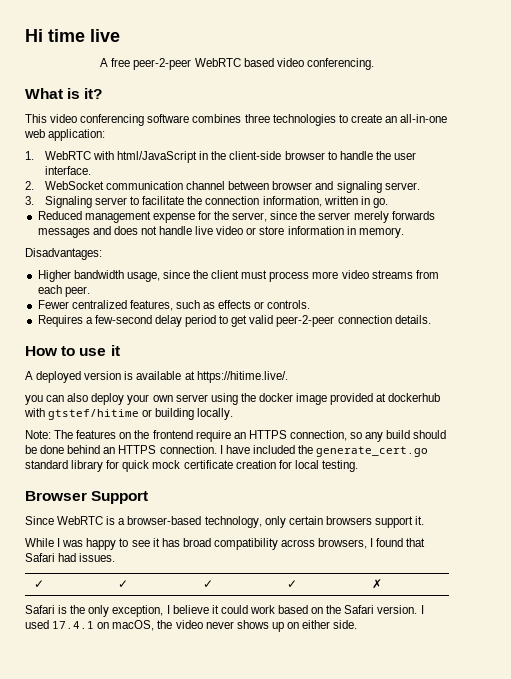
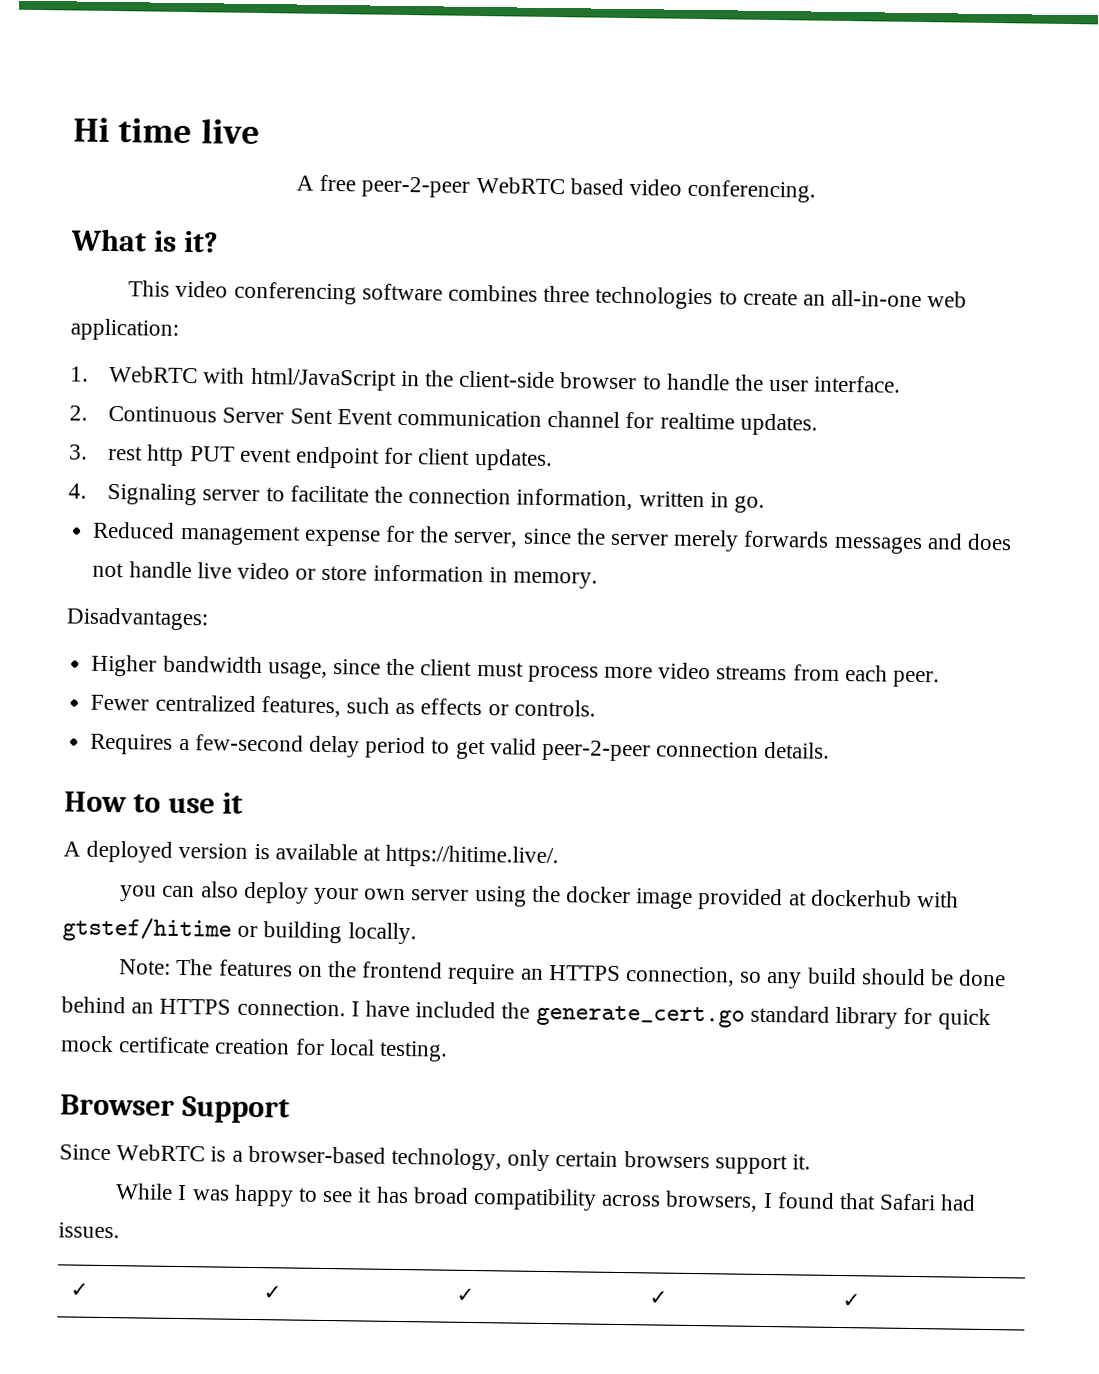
- 2. WebSocket communication channel between browser and signaling server.
- 3. Signaling server to facilitate the connection information, written in go.
+ 2. Continuous Server Sent Event communication channel for realtime updates.
+ 3. rest http PUT event endpoint for client updates.
+ 4. Signaling server to facilitate the connection information, written in go.
- ✓ | ✓ | ✓ | ✓ | ✗
- Safari is the only exception, I believe it could work based on the Safari version. I used 17.4.1 on macOS, the video never shows up on either side.
+ ✓ | ✓ | ✓ | ✓ | ✓

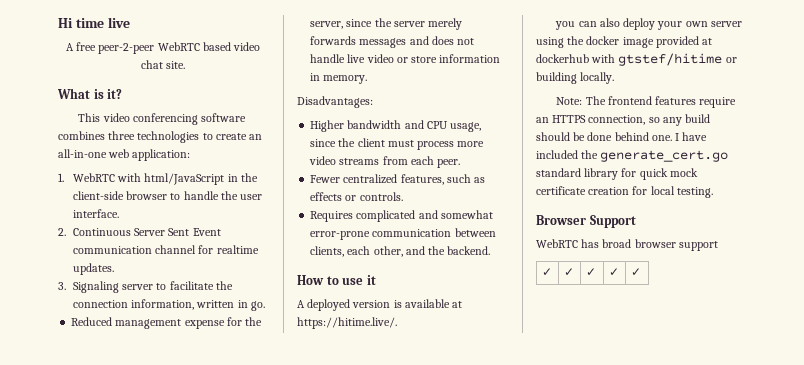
- A free peer-2-peer WebRTC based video conferencing.
+ A free peer-2-peer WebRTC based video chat site.
- 3. rest http PUT event endpoint for client updates.
- 4. Signaling server to facilitate the connection information, written in go.
+ 3. Signaling server to facilitate the connection information, written in go.
- Higher bandwidth usage, since the client must process more video streams from each peer.
+ Higher bandwidth and CPU usage, since the client must process more video streams from each peer.
- Requires a few-second delay period to get valid peer-2-peer connection details.
+ Requires complicated and somewhat error-prone communication between clients, each other, and the backend.
- Note: The features on the frontend require an HTTPS connection, so any build should be done behind an HTTPS connection.
+ Note: The frontend features require an HTTPS connection, so any build should be done behind one.
- Since WebRTC is a browser-based technology, only certain browsers support it.
- While I was happy to see it has broad compatibility across browsers, I found that Safari had issues.
+ WebRTC has broad browser support

